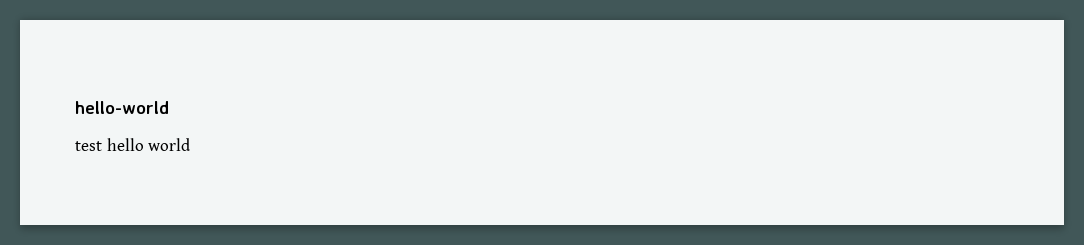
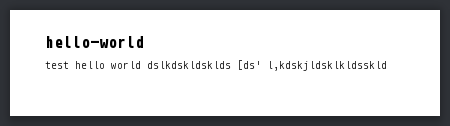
- test hello world
+ test hello world dslkdskldsklds [ds' l,kdskjldsklkldsskld

